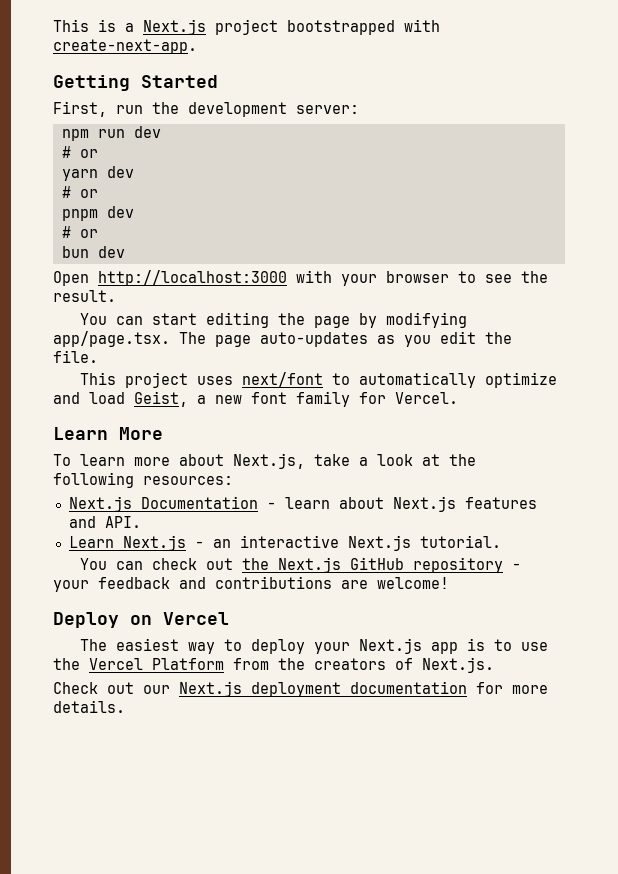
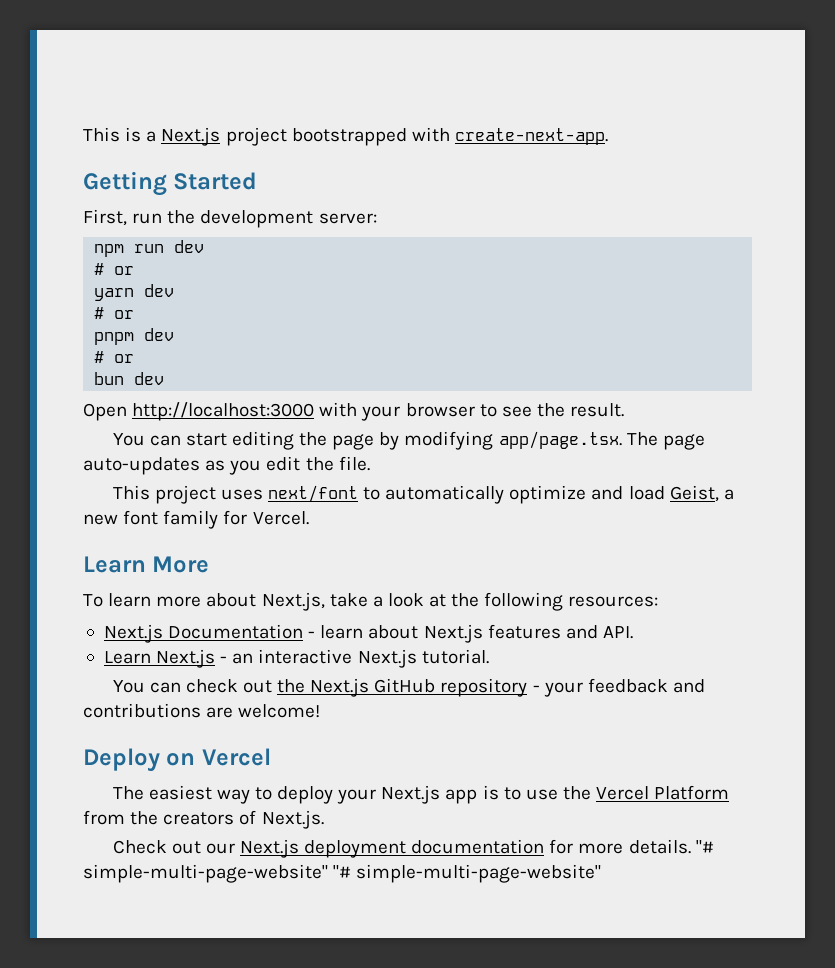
+ "# simple-multi-page-website" "# simple-multi-page-website"

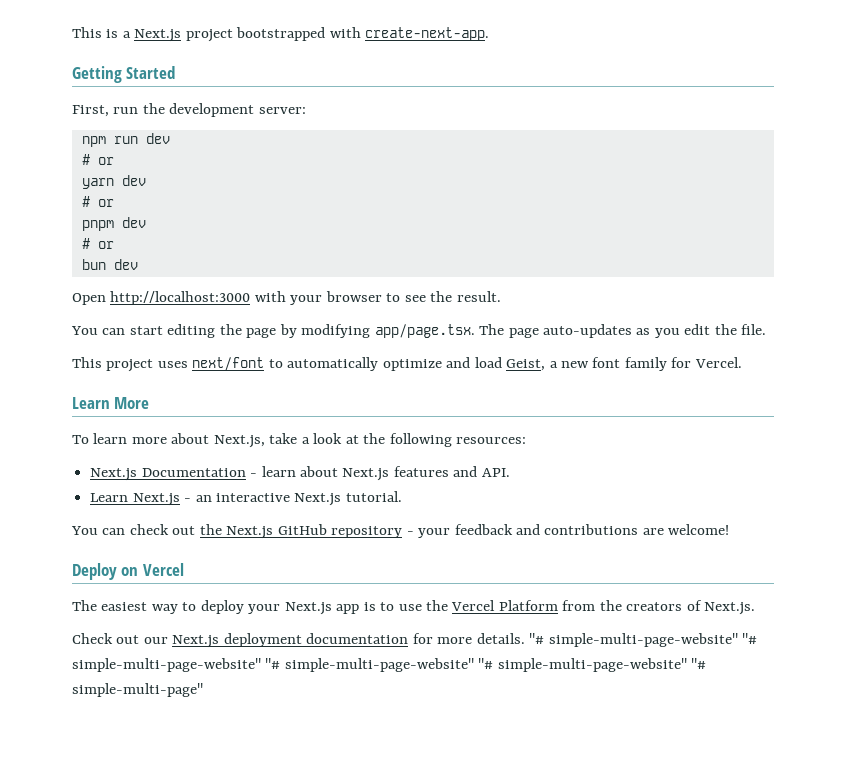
- "# simple-multi-page-website" "# simple-multi-page-website"
+ "# simple-multi-page-website" "# simple-multi-page-website" "# simple-multi-page-website" "# simple-multi-page-website" "# simple-multi-page"

